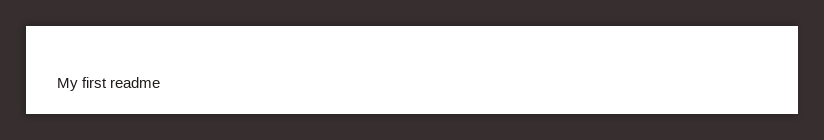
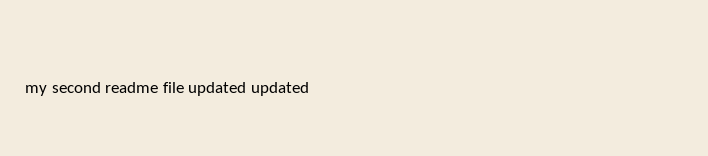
- My first readme
+ my second readme file updated updated

